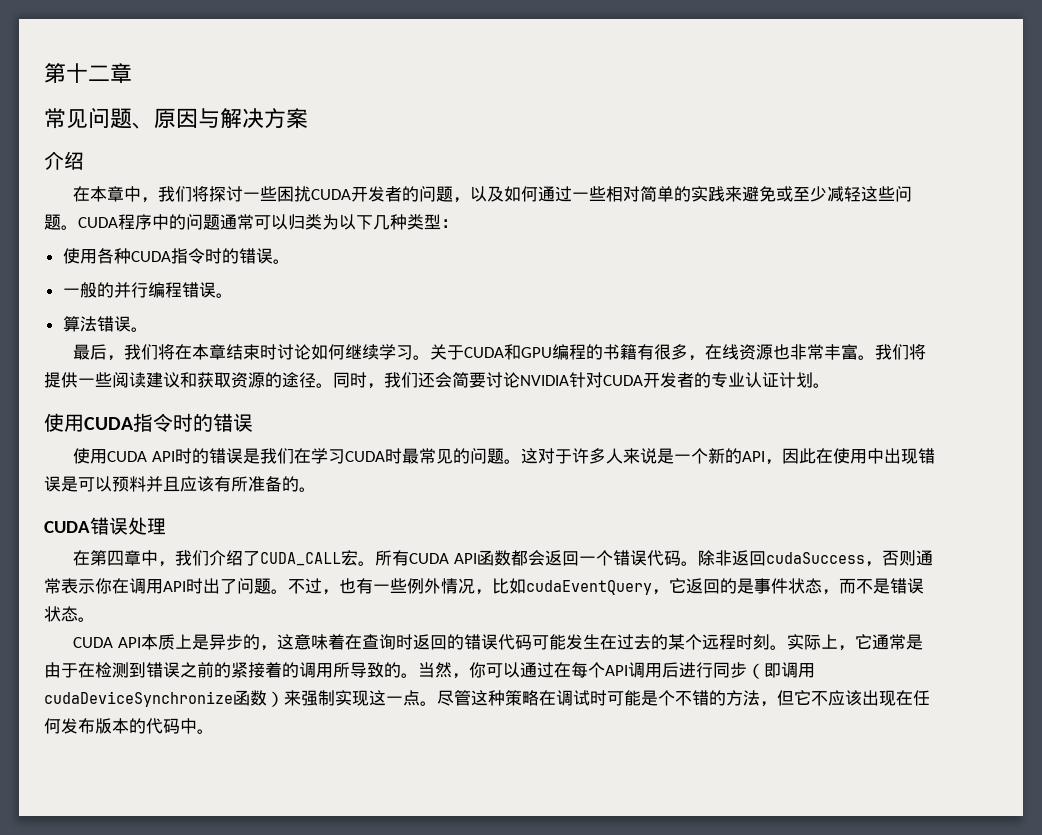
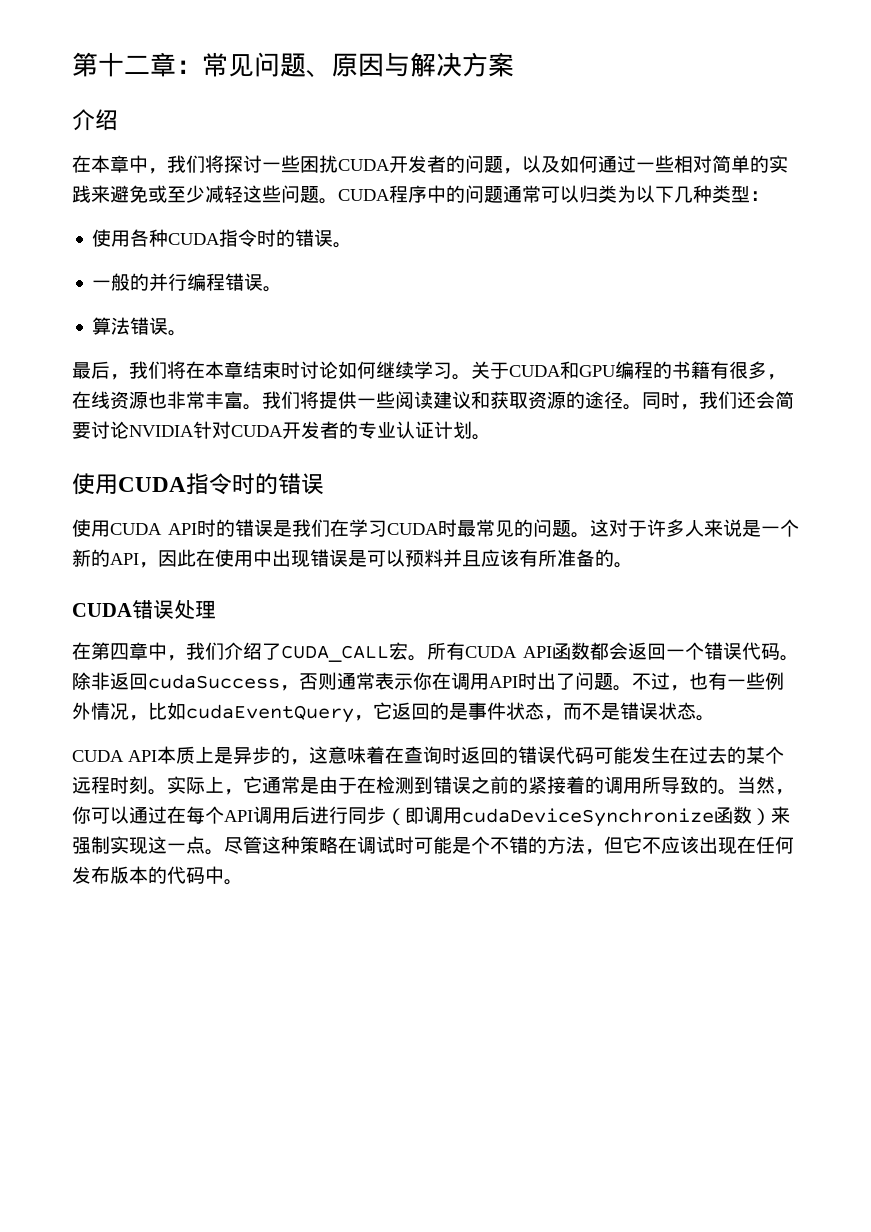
- 第十二章
- 常见问题、原因与解决方案
+ 第十二章：常见问题、原因与解决方案

